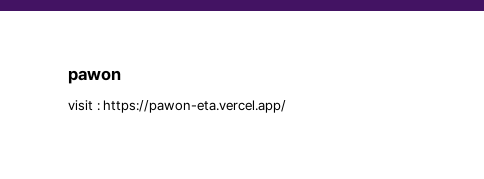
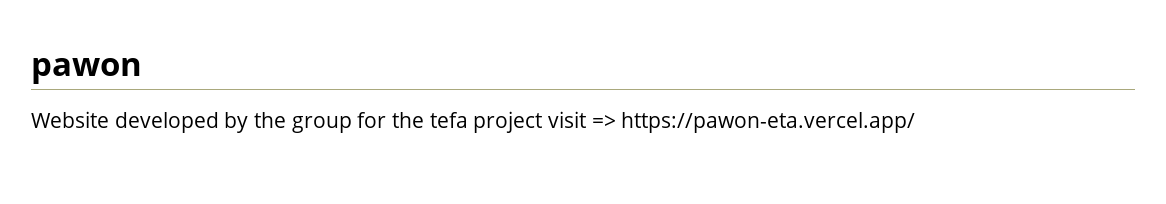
- visit : https://pawon-eta.vercel.app/
+ Website developed by the group for the tefa project visit => https://pawon-eta.vercel.app/

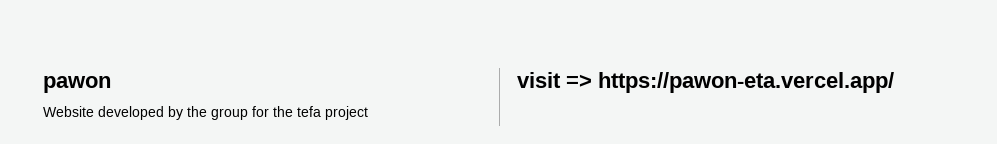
- Website developed by the group for the tefa project visit => https://pawon-eta.vercel.app/
+ Website developed by the group for the tefa project
+ visit => https://pawon-eta.vercel.app/

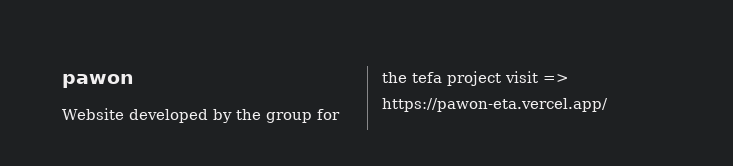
- Website developed by the group for the tefa project
- visit => https://pawon-eta.vercel.app/
+ Website developed by the group for the tefa project visit => https://pawon-eta.vercel.app/

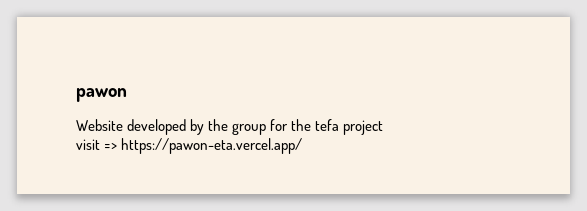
- Website developed by the group for the tefa project visit => https://pawon-eta.vercel.app/
+ Website developed by the group for the tefa project
+ visit => https://pawon-eta.vercel.app/

